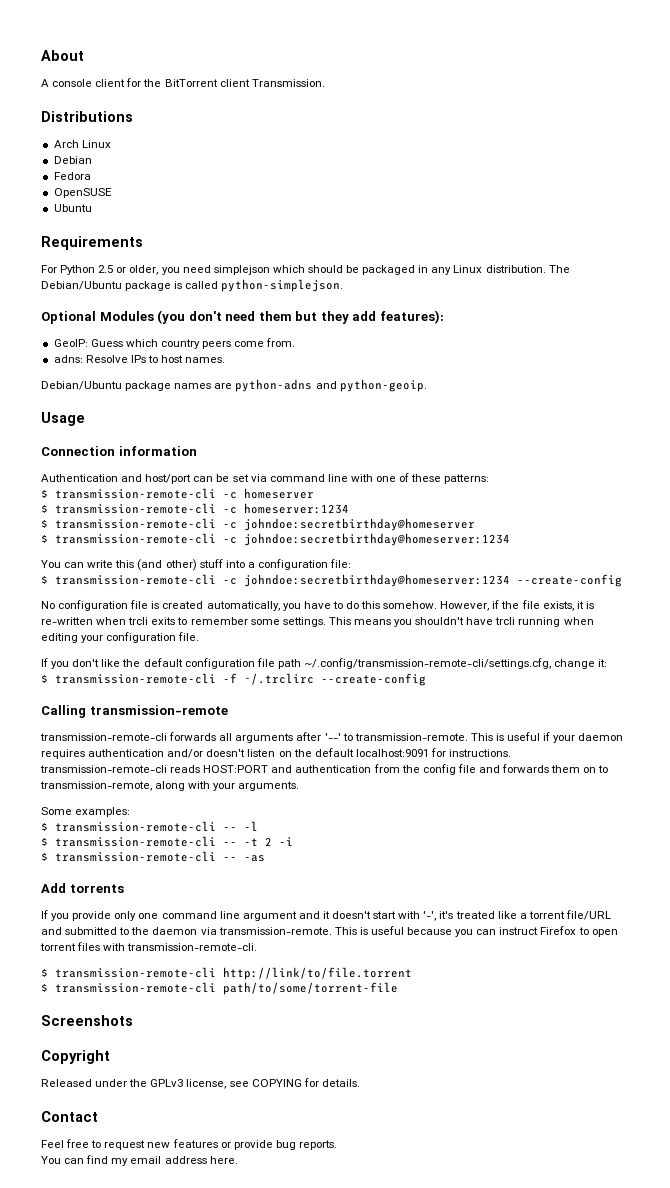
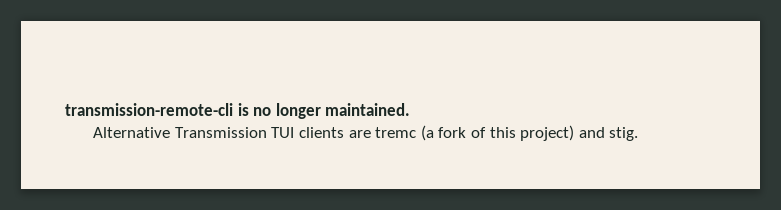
- About
- A console client for the BitTorrent client Transmission.
- Distributions
- Arch Linux
- Debian
- Fedora
- OpenSUSE
- Ubuntu
- Requirements
- For Python 2.5 or older, you need simplejson which should be packaged in any Linux distribution. The Debian/Ubuntu package is called python-simplejson.
- Optional Modules (you don't need them but they add features):
- GeoIP: Guess which country peers come from.
- adns: Resolve IPs to host names.
- Debian/Ubuntu package names are python-adns and python-geoip.
- Usage
- Connection information
- Authentication and host/port can be set via command line with one of these patterns:
- $ transmission-remote-cli -c homeserver
- $ transmission-remote-cli -c homeserver:1234
- $ transmission-remote-cli -c johndoe:secretbirthday@homeserver
- $ transmission-remote-cli -c johndoe:secretbirthday@homeserver:1234
- You can write this (and other) stuff into a configuration file:
- $ transmission-remote-cli -c johndoe:secretbirthday@homeserver:1234 --create-config
- No configuration file is created automatically, you have to do this somehow. However, if the file exists, it is re-written when trcli exits to remember some settings. This means you shouldn't have trcli running when editing your configuration file.
- If you don't like the default configuration file path ~/.config/transmission-remote-cli/settings.cfg, change it:
- $ transmission-remote-cli -f ~/.trclirc --create-config
- Calling transmission-remote
- transmission-remote-cli forwards all arguments after '--' to transmission-remote. This is useful if your daemon requires authentication and/or doesn't listen on the default localhost:9091 for instructions. transmission-remote-cli reads HOST:PORT and authentication from the config file and forwards them on to transmission-remote, along with your arguments.
- Some examples:
- $ transmission-remote-cli -- -l
- $ transmission-remote-cli -- -t 2 -i
- $ transmission-remote-cli -- -as
- Add torrents
- If you provide only one command line argument and it doesn't start with '-', it's treated like a torrent file/URL and submitted to the daemon via transmission-remote. This is useful because you can instruct Firefox to open torrent files with transmission-remote-cli.
- $ transmission-remote-cli http://link/to/file.torrent
- $ transmission-remote-cli path/to/some/torrent-file
- Screenshots
- Copyright
- Released under the GPLv3 license, see COPYING for details.
- Contact
- Feel free to request new features or provide bug reports.
- You can find my email address here.
+ transmission-remote-cli is no longer maintained.
+ Alternative Transmission TUI clients are tremc (a fork of this project) and stig.

